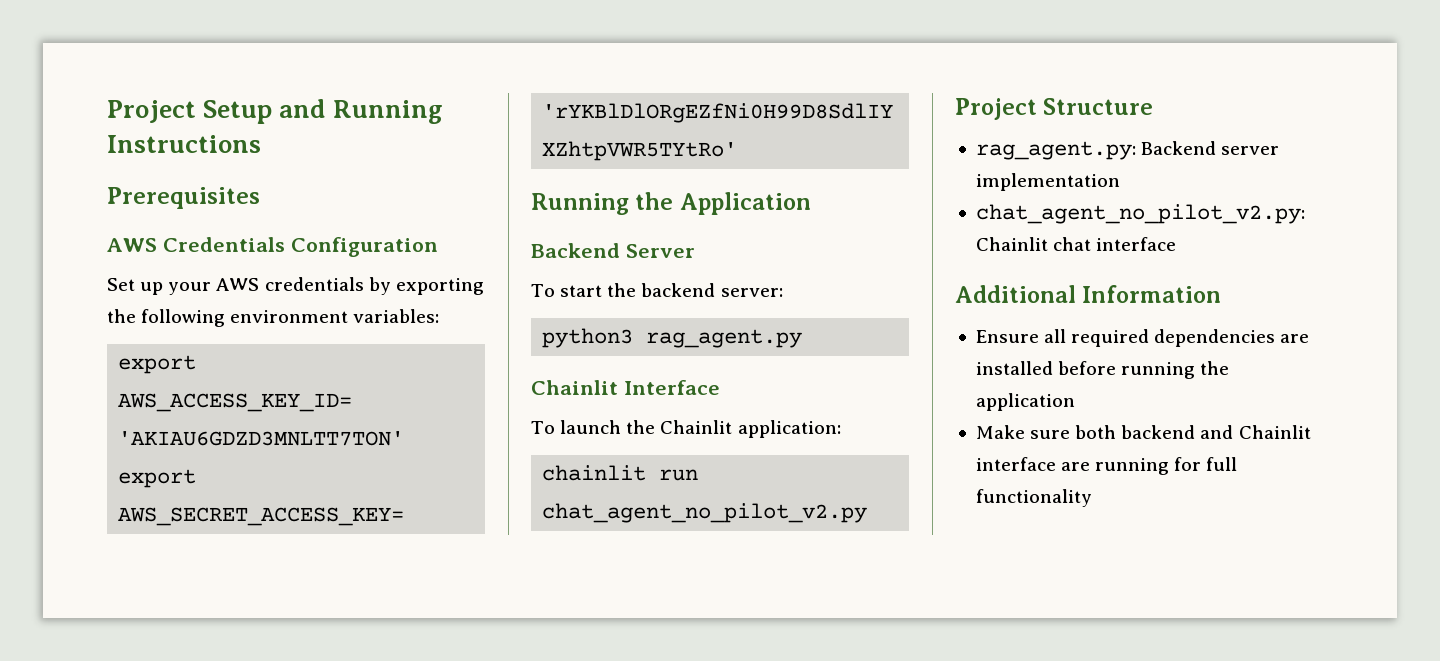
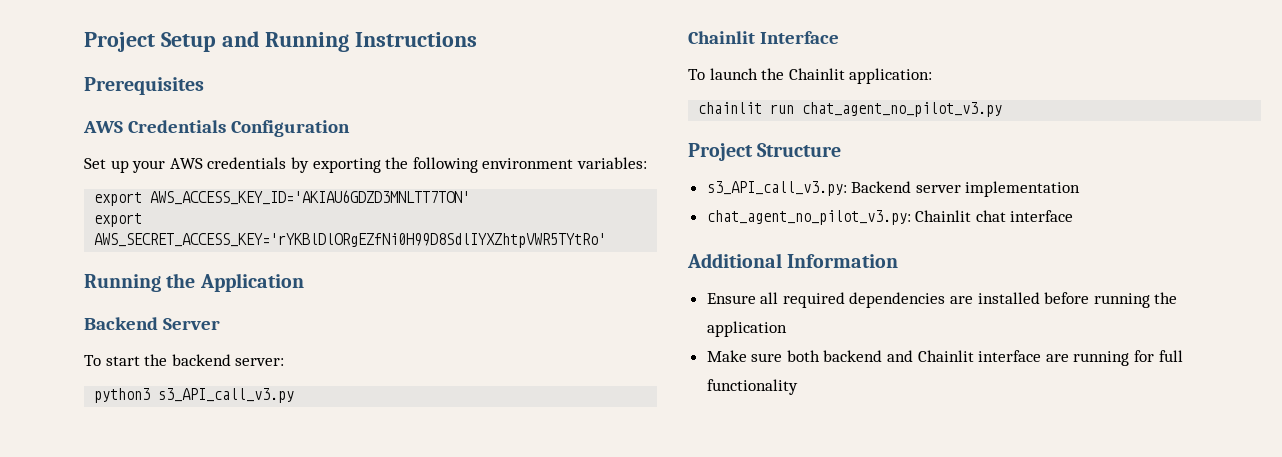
- python3 rag_agent.py
+ python3 s3_API_call_v3.py
- chainlit run chat_agent_no_pilot_v2.py
+ chainlit run chat_agent_no_pilot_v3.py
- rag_agent.py: Backend server implementation
+ s3_API_call_v3.py: Backend server implementation
- chat_agent_no_pilot_v2.py: Chainlit chat interface
+ chat_agent_no_pilot_v3.py: Chainlit chat interface

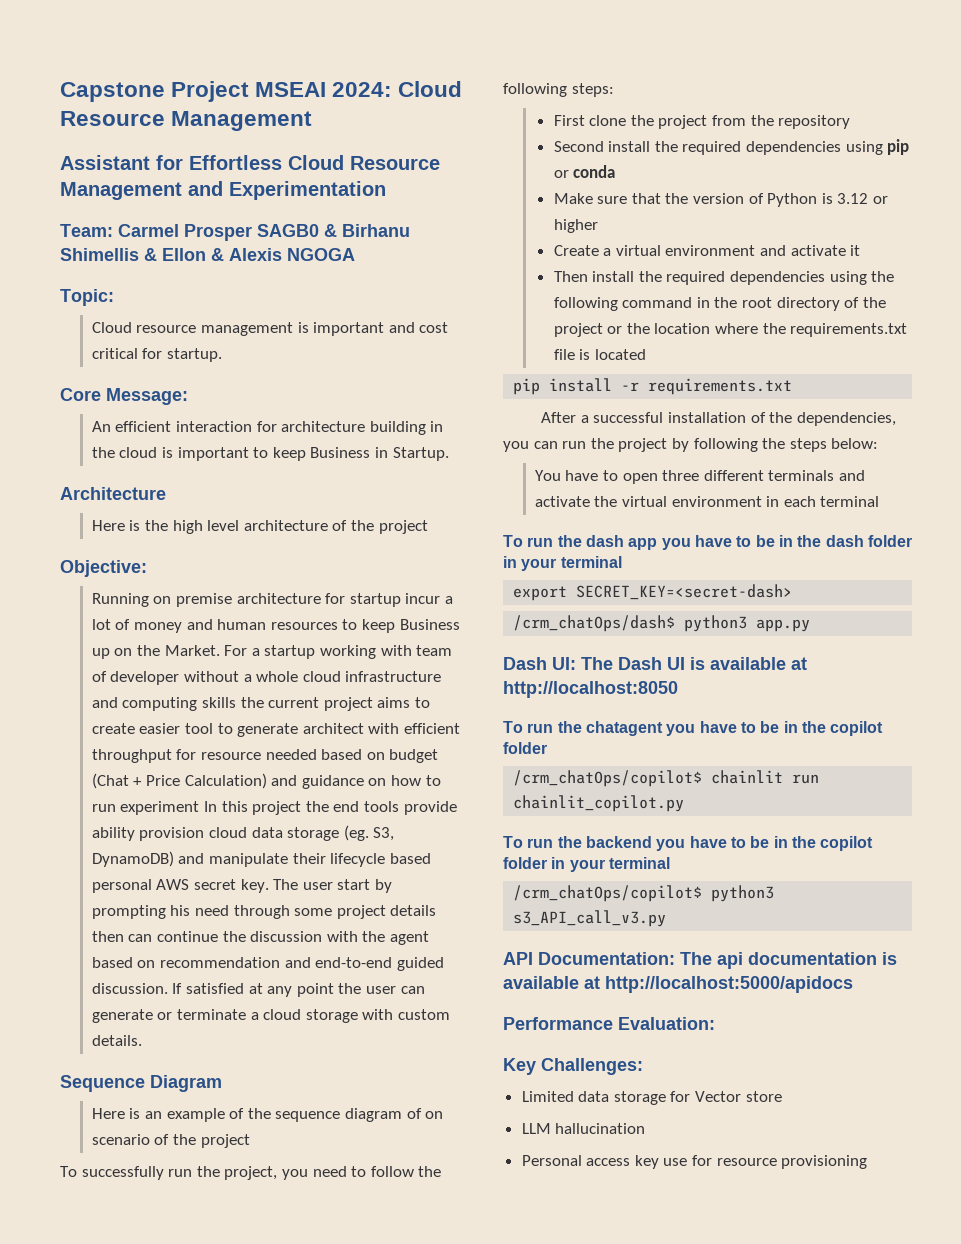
- Project Setup and Running Instructions
- Prerequisites
- AWS Credentials Configuration
- Set up your AWS credentials by exporting the following environment variables:
- export AWS_ACCESS_KEY_ID='AKIAU6GDZD3MNLTT7TON'
- export AWS_SECRET_ACCESS_KEY='rYKBlDlORgEZfNi0H99D8SdlIYXZhtpVWR5TYtRo'
- Running the Application
- Backend Server
- To start the backend server:
- python3 s3_API_call_v3.py
- Chainlit Interface
- To launch the Chainlit application:
- chainlit run chat_agent_no_pilot_v3.py
- Project Structure
- s3_API_call_v3.py: Backend server implementation
- chat_agent_no_pilot_v3.py: Chainlit chat interface
- Additional Information
- Ensure all required dependencies are installed before running the application
- Make sure both backend and Chainlit interface are running for full functionality
+ Capstone Project MSEAI 2024: Cloud Resource Management
+ Assistant for Effortless Cloud Resource Management and Experimentation
+ Team: Carmel Prosper SAGB0 & Birhanu Shimellis & Ellon & Alexis NGOGA
+ Topic:
+ Cloud resource management is important and cost critical for startup.
+ Core Message:
+ An efficient interaction for architecture building in the cloud is important to keep Business in Startup.
+ Architecture
+ Here is the high level architecture of the project
+ Objective:
+ Running on premise architecture for startup incur a lot of money and human resources to keep Business up on the Market. For a startup working with team of developer without a whole cloud infrastructure and computing skills the current project aims to create easier tool to generate architect with efficient throughput for resource needed based on budget (Chat + Price Calculation) and guidance on how to run experiment In this project the end tools provide ability provision cloud data storage (eg. S3, DynamoDB) and manipulate their lifecycle based personal AWS secret key. The user start by prompting his need through some project details then can continue the discussion with the agent based on recommendation and end-to-end guided discussion. If satisfied at any point the user can generate or terminate a cloud storage with custom details.
+ Sequence Diagram
+ Here is an example of the sequence diagram of on scenario of the project
+ To successfully run the project, you need to follow the following steps:
+ First clone the project from the repository
+ Second install the required dependencies using pip or conda
+ Make sure that the version of Python is 3.12 or higher
+ Create a virtual environment and activate it
+ Then install the required dependencies using the following command in the root directory of the project or the location where the requirements.txt file is located
+ pip install -r requirements.txt
+ After a successful installation of the dependencies, you can run the project by following the steps below:
+ You have to open three different terminals and activate the virtual environment in each terminal
+ To run the dash app you have to be in the dash folder in your terminal
+ export SECRET_KEY=<secret-dash>
+ /crm_chatOps/dash$ python3 app.py
+ Dash UI: The Dash UI is available at http://localhost:8050
+ To run the chatagent you have to be in the copilot folder
+ /crm_chatOps/copilot$ chainlit run chainlit_copilot.py
+ To run the backend you have to be in the copilot folder in your terminal
+ /crm_chatOps/copilot$ python3 s3_API_call_v3.py
+ API Documentation: The api documentation is available at http://localhost:5000/apidocs
+ Performance Evaluation:
+ Key Challenges:
+ Limited data storage for Vector store
+ LLM hallucination
+ Personal access key use for resource provisioning

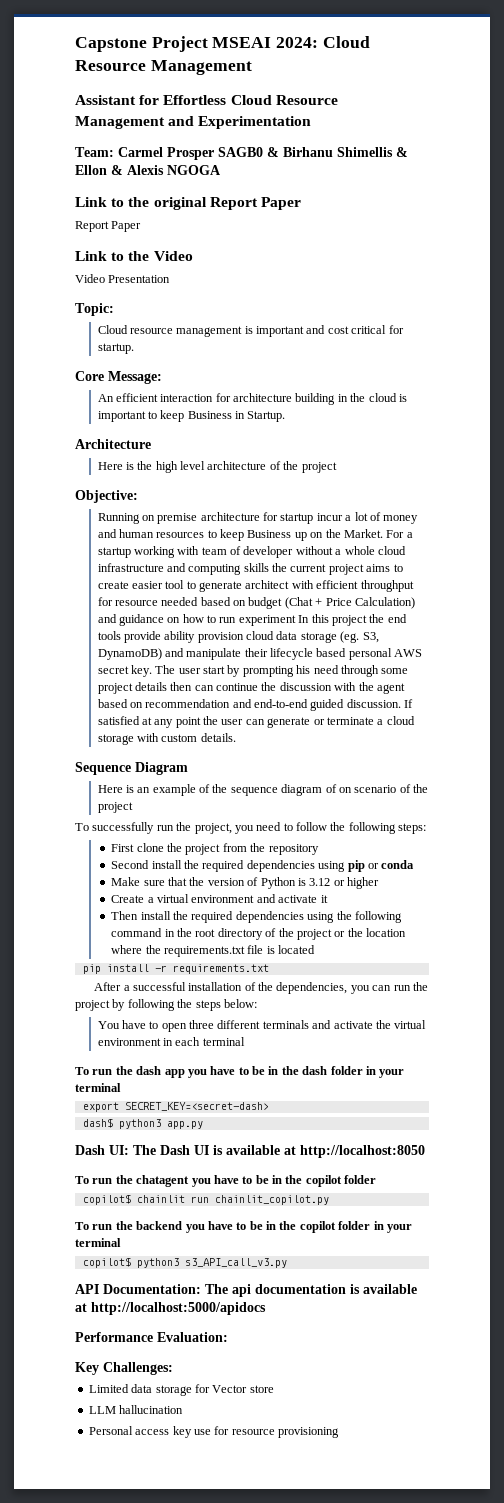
+ Link to the original Report Paper
+ Report Paper
+ Link to the Video
+ Video Presentation
- /crm_chatOps/dash$ python3 app.py
+ dash$ python3 app.py
- /crm_chatOps/copilot$ chainlit run chainlit_copilot.py
+ copilot$ chainlit run chainlit_copilot.py
- /crm_chatOps/copilot$ python3 s3_API_call_v3.py
+ copilot$ python3 s3_API_call_v3.py

